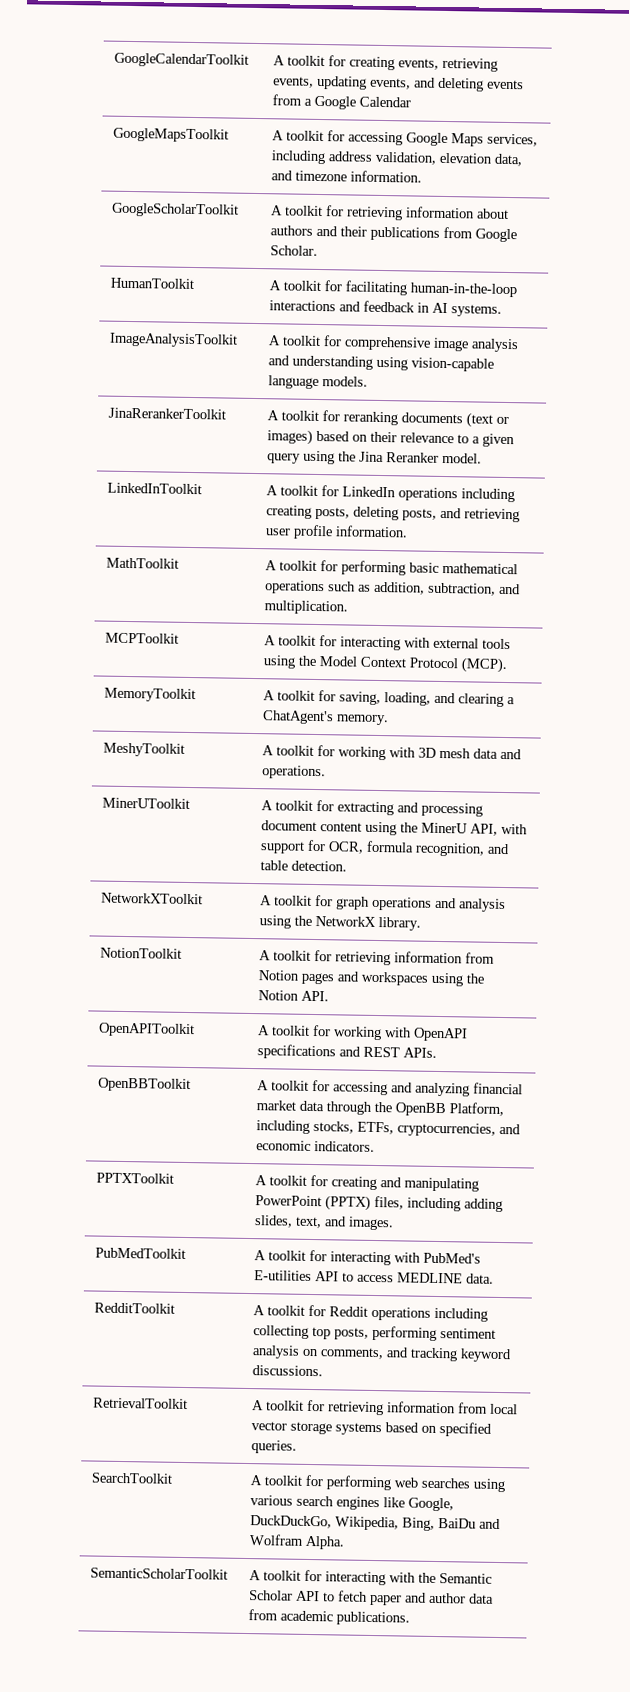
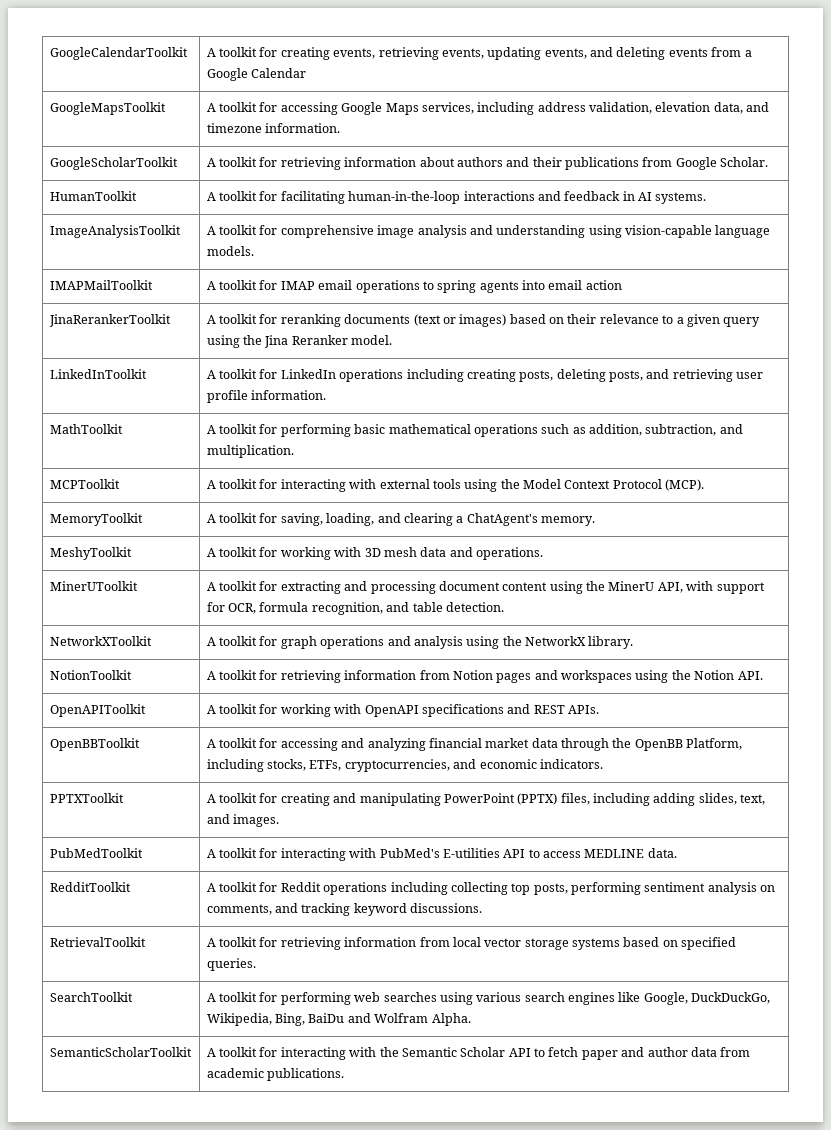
+ IMAPMailToolkit | A toolkit for IMAP email operations to spring agents into email action

